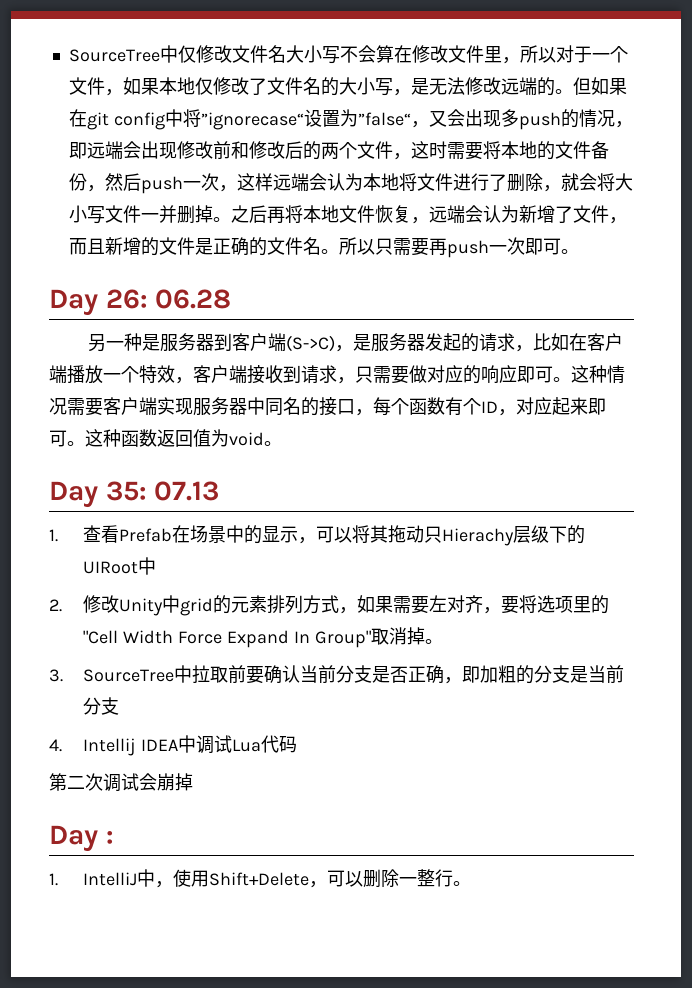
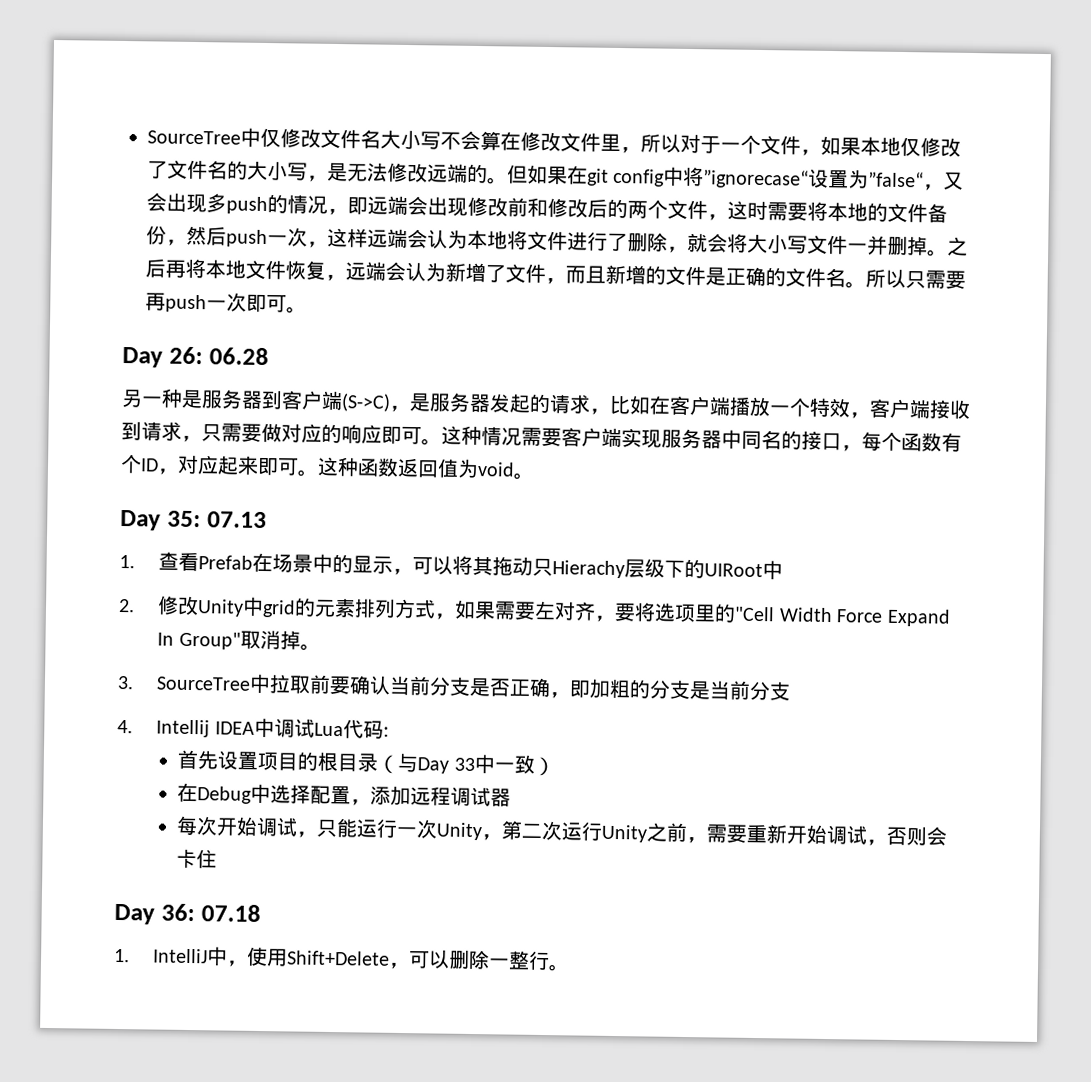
- 4. Intellij IDEA中调试Lua代码
- 第二次调试会崩掉
- Day :
+ 4. Intellij IDEA中调试Lua代码:
+ 首先设置项目的根目录（与Day 33中一致）
+ 在Debug中选择配置，添加远程调试器
+ 每次开始调试，只能运行一次Unity，第二次运行Unity之前，需要重新开始调试，否则会卡住
+ Day 36: 07.18

